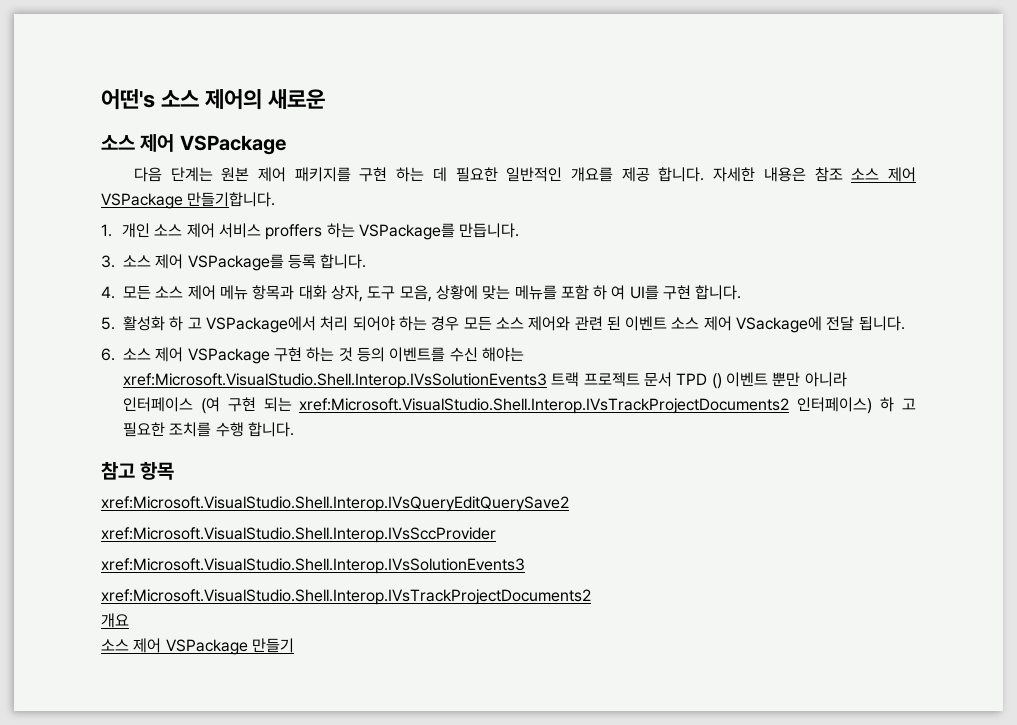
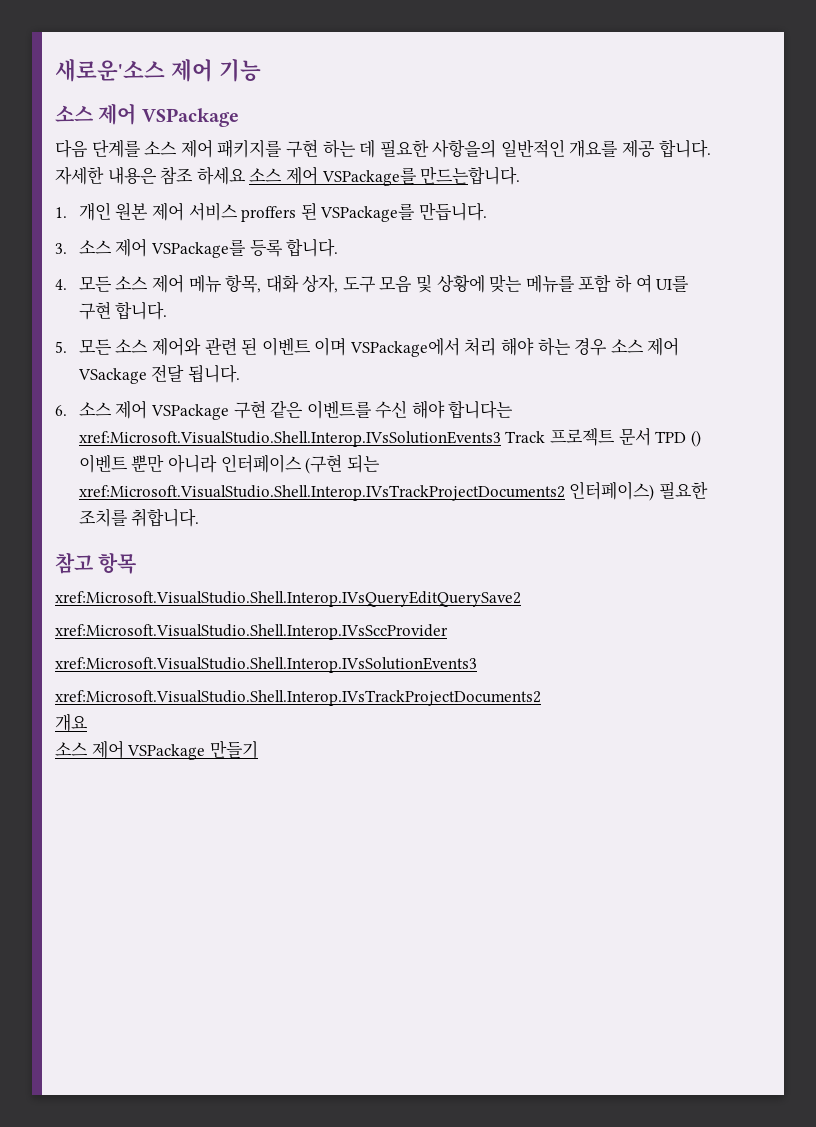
- 어떤's 소스 제어의 새로운
+ 새로운'소스 제어 기능
- 다음 단계는 원본 제어 패키지를 구현 하는 데 필요한 일반적인 개요를 제공 합니다.
+ 다음 단계를 소스 제어 패키지를 구현 하는 데 필요한 사항을의 일반적인 개요를 제공 합니다.
- 자세한 내용은 참조 소스 제어 VSPackage 만들기합니다.
+ 자세한 내용은 참조 하세요 소스 제어 VSPackage를 만드는합니다.
- 1. 개인 소스 제어 서비스 proffers 하는 VSPackage를 만듭니다.
+ 1. 개인 원본 제어 서비스 proffers 된 VSPackage를 만듭니다.
- 4. 모든 소스 제어 메뉴 항목과 대화 상자, 도구 모음, 상황에 맞는 메뉴를 포함 하 여 UI를 구현 합니다.
+ 4. 모든 소스 제어 메뉴 항목, 대화 상자, 도구 모음 및 상황에 맞는 메뉴를 포함 하 여 UI를 구현 합니다.
- 5. 활성화 하 고 VSPackage에서 처리 되어야 하는 경우 모든 소스 제어와 관련 된 이벤트 소스 제어 VSackage에 전달 됩니다.
+ 5. 모든 소스 제어와 관련 된 이벤트 이며 VSPackage에서 처리 해야 하는 경우 소스 제어 VSackage 전달 됩니다.
- 6. 소스 제어 VSPackage 구현 하는 것 등의 이벤트를 수신 해야는 xref:Microsoft.VisualStudio.Shell.Interop.IVsSolutionEvents3 트랙 프로젝트 문서 TPD () 이벤트 뿐만 아니라 인터페이스 (여 구현 되는 xref:Microsoft.VisualStudio.Shell.Interop.IVsTrackProjectDocuments2 인터페이스) 하 고 필요한 조치를 수행 합니다.
+ 6. 소스 제어 VSPackage 구현 같은 이벤트를 수신 해야 합니다는 xref:Microsoft.VisualStudio.Shell.Interop.IVsSolutionEvents3 Track 프로젝트 문서 TPD () 이벤트 뿐만 아니라 인터페이스 (구현 되는 xref:Microsoft.VisualStudio.Shell.Interop.IVsTrackProjectDocuments2 인터페이스) 필요한 조치를 취합니다.

